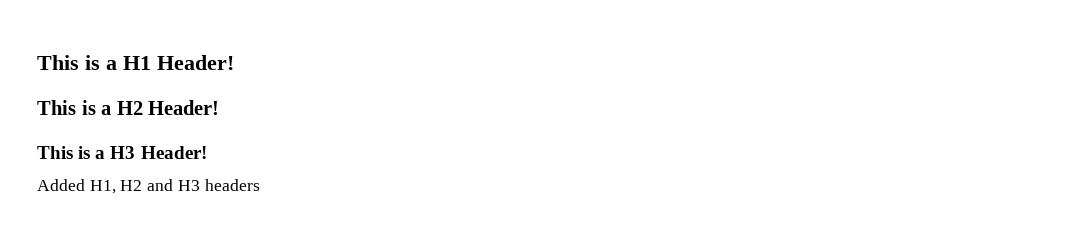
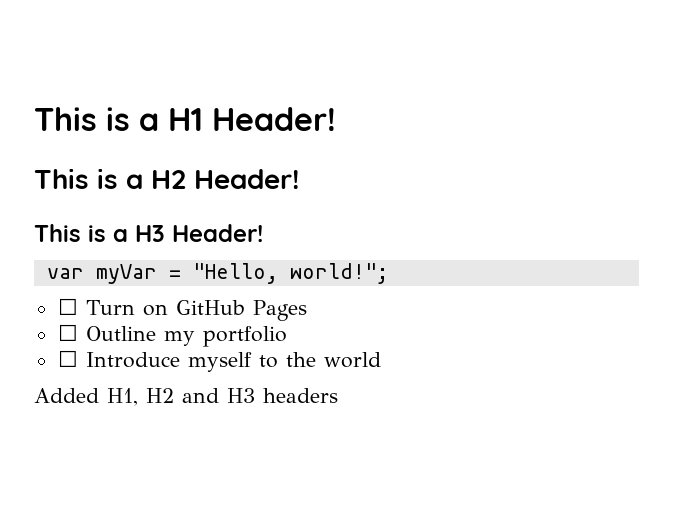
+ var myVar = "Hello, world!";
+ ☐ Turn on GitHub Pages
+ ☐ Outline my portfolio
+ ☐ Introduce myself to the world

